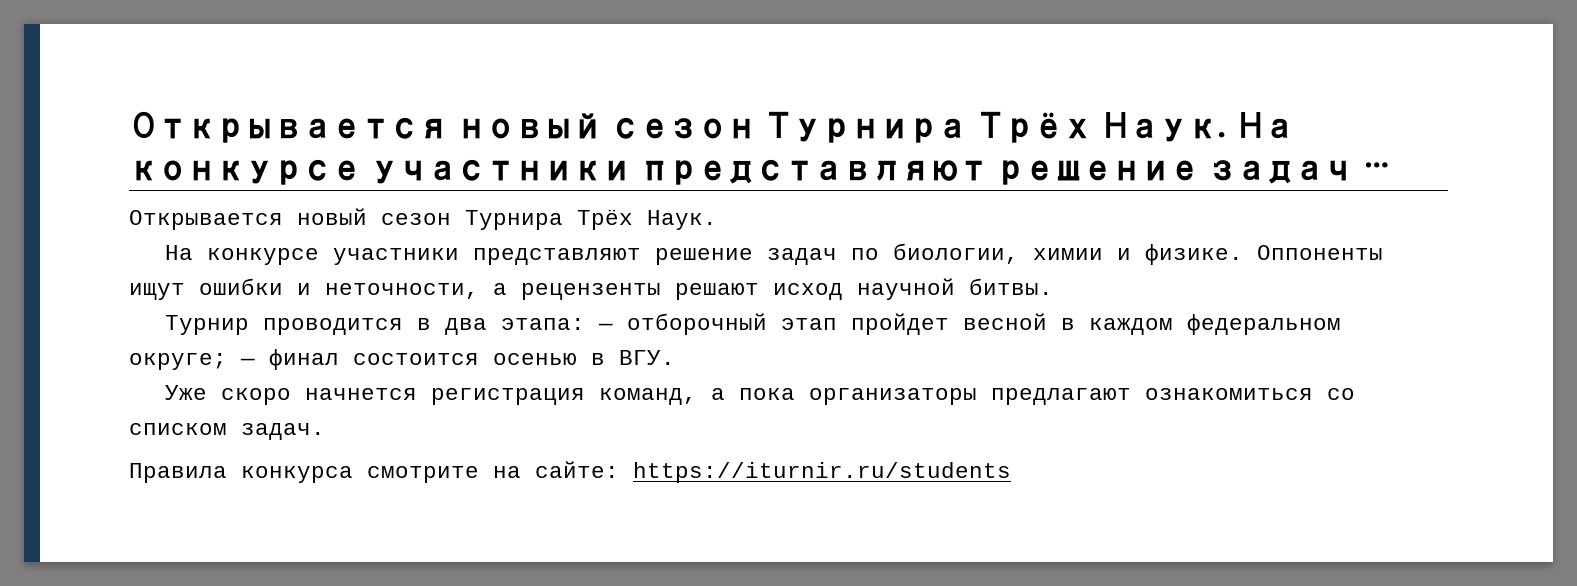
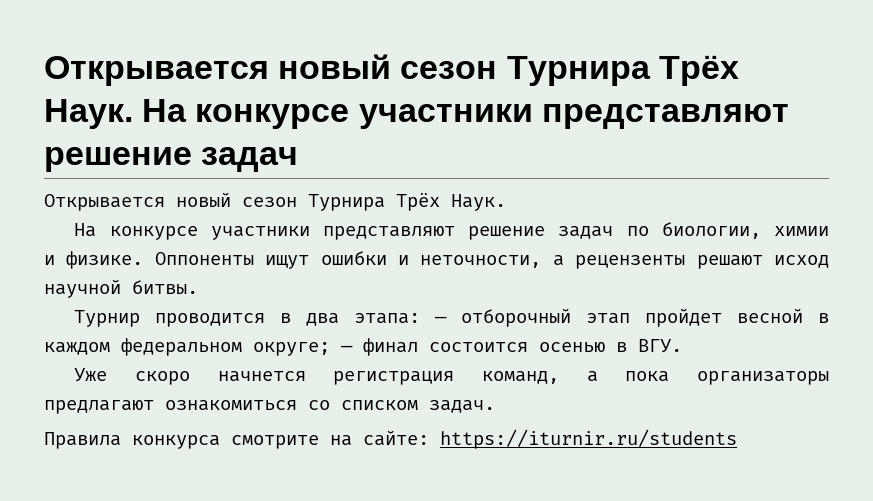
- Открывается новый сезон Турнира Трёх Наук. На конкурсе участники представляют решение задач …
+ Открывается новый сезон Турнира Трёх Наук. На конкурсе участники представляют решение задач

